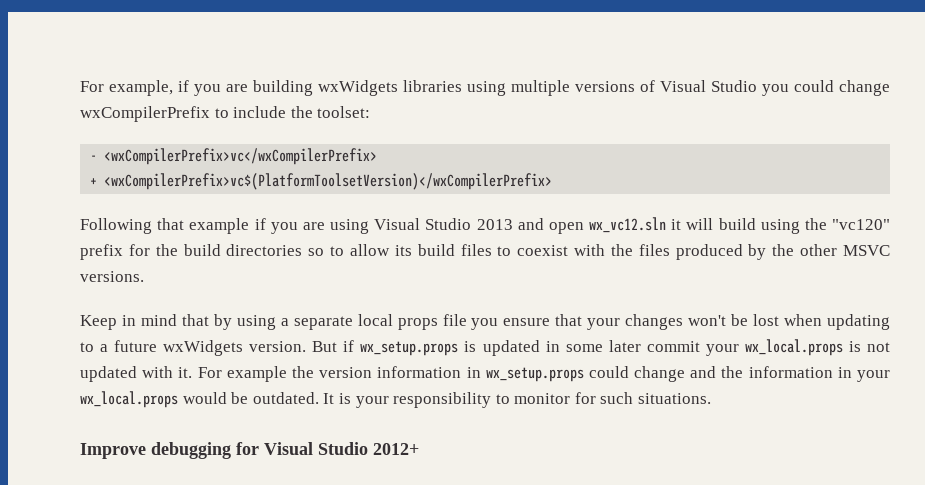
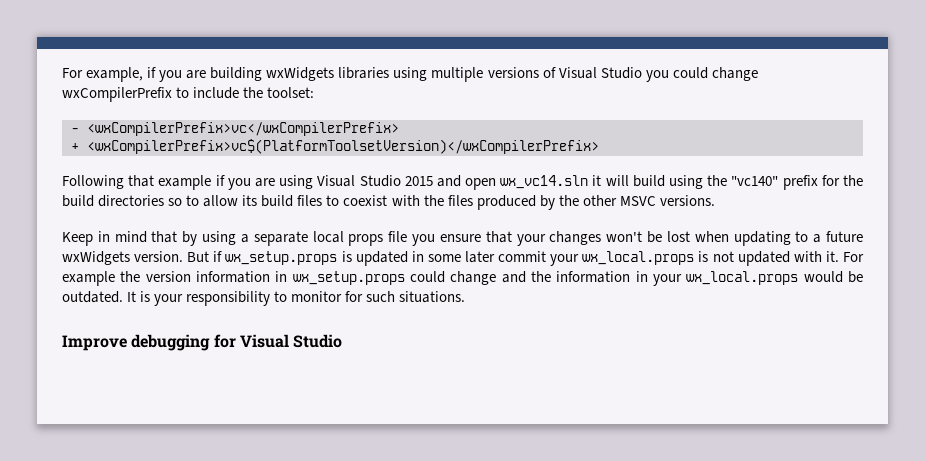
- Following that example if you are using Visual Studio 2013 and open wx_vc12.sln it will build using the "vc120" prefix for the build directories so to allow its build files to coexist with the files produced by the other MSVC versions.
+ Following that example if you are using Visual Studio 2015 and open wx_vc14.sln it will build using the "vc140" prefix for the build directories so to allow its build files to coexist with the files produced by the other MSVC versions.
- Improve debugging for Visual Studio 2012+
+ Improve debugging for Visual Studio

